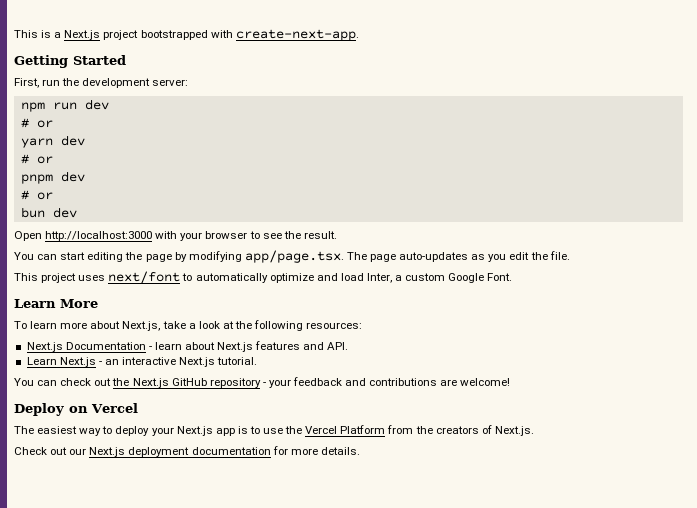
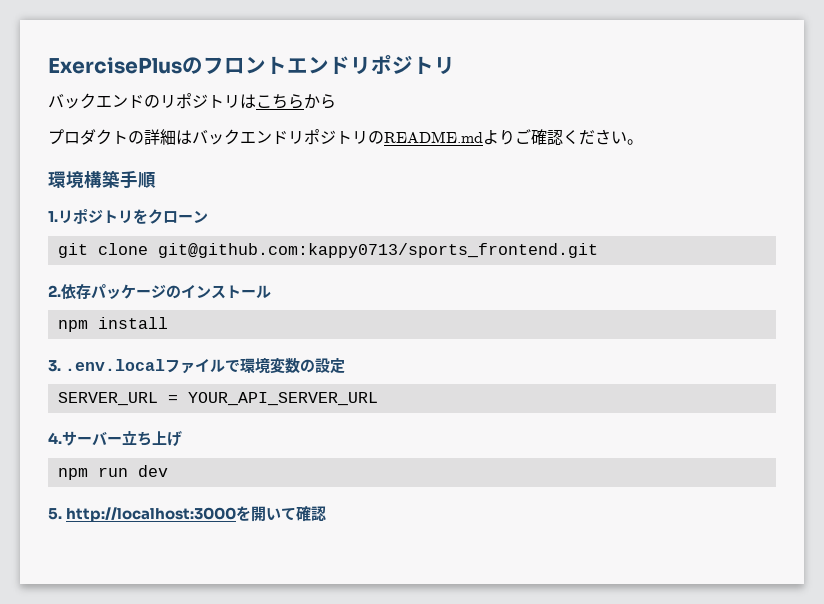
- This is a Next.js project bootstrapped with create-next-app.
- Getting Started
- First, run the development server:
+ ExercisePlusのフロントエンドリポジトリ
+ バックエンドのリポジトリはこちらから
+ プロダクトの詳細はバックエンドリポジトリのREADME.mdよりご確認ください。
+ 環境構築手順
+ 1.リポジトリをクローン
+ git clone git@github.com:kappy0713/sports_frontend.git
+ 2.依存パッケージのインストール
+ npm install
+ 3. .env.localファイルで環境変数の設定
+ SERVER_URL = YOUR_API_SERVER_URL
+ 4.サーバー立ち上げ
  npm run dev
- # or
- yarn dev
- # or
- pnpm dev
- # or
- bun dev
- Open http://localhost:3000 with your browser to see the result.
- You can start editing the page by modifying app/page.tsx. The page auto-updates as you edit the file.
- This project uses next/font to automatically optimize and load Inter, a custom Google Font.
- Learn More
- To learn more about Next.js, take a look at the following resources:
- Next.js Documentation - learn about Next.js features and API.
- Learn Next.js - an interactive Next.js tutorial.
- You can check out the Next.js GitHub repository - your feedback and contributions are welcome!
- Deploy on Vercel
- The easiest way to deploy your Next.js app is to use the Vercel Platform from the creators of Next.js.
- Check out our Next.js deployment documentation for more details.
+ 5. http://localhost:3000を開いて確認

